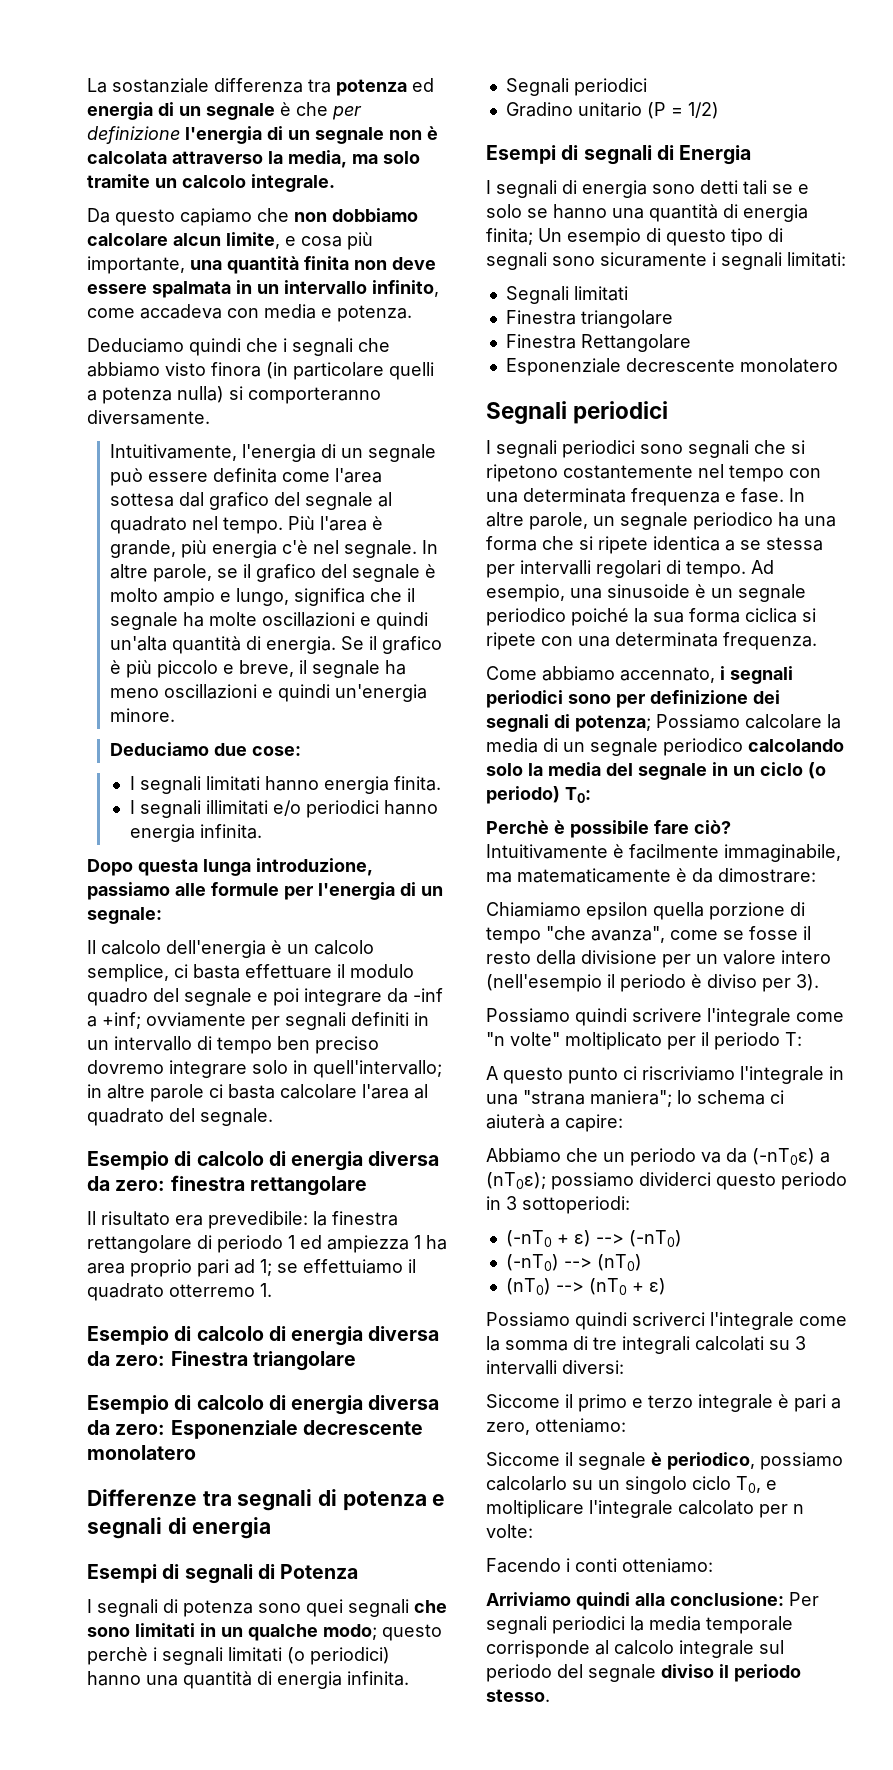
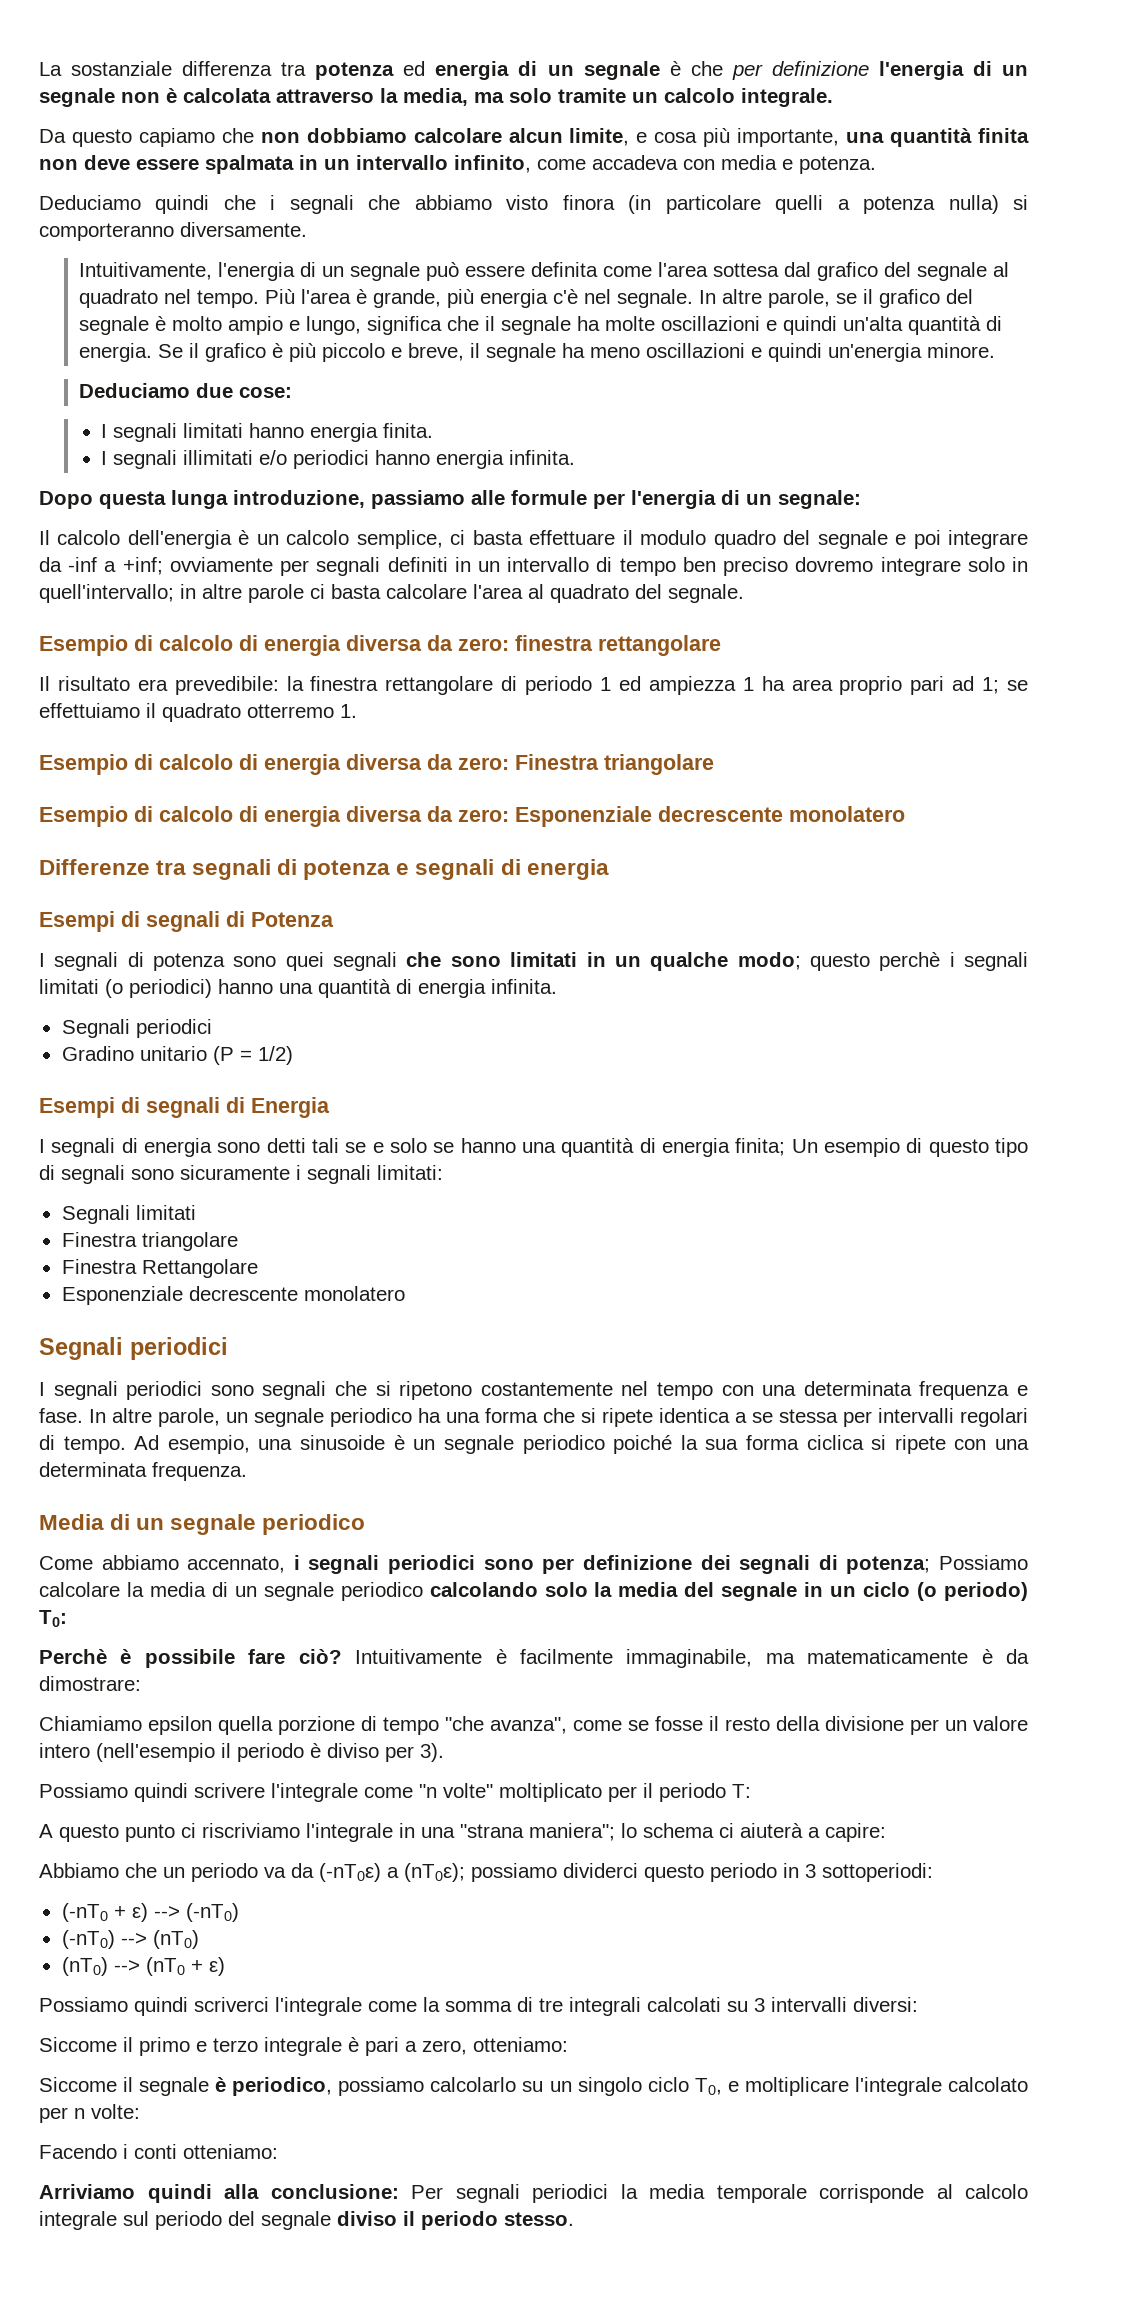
+ Media di un segnale periodico

